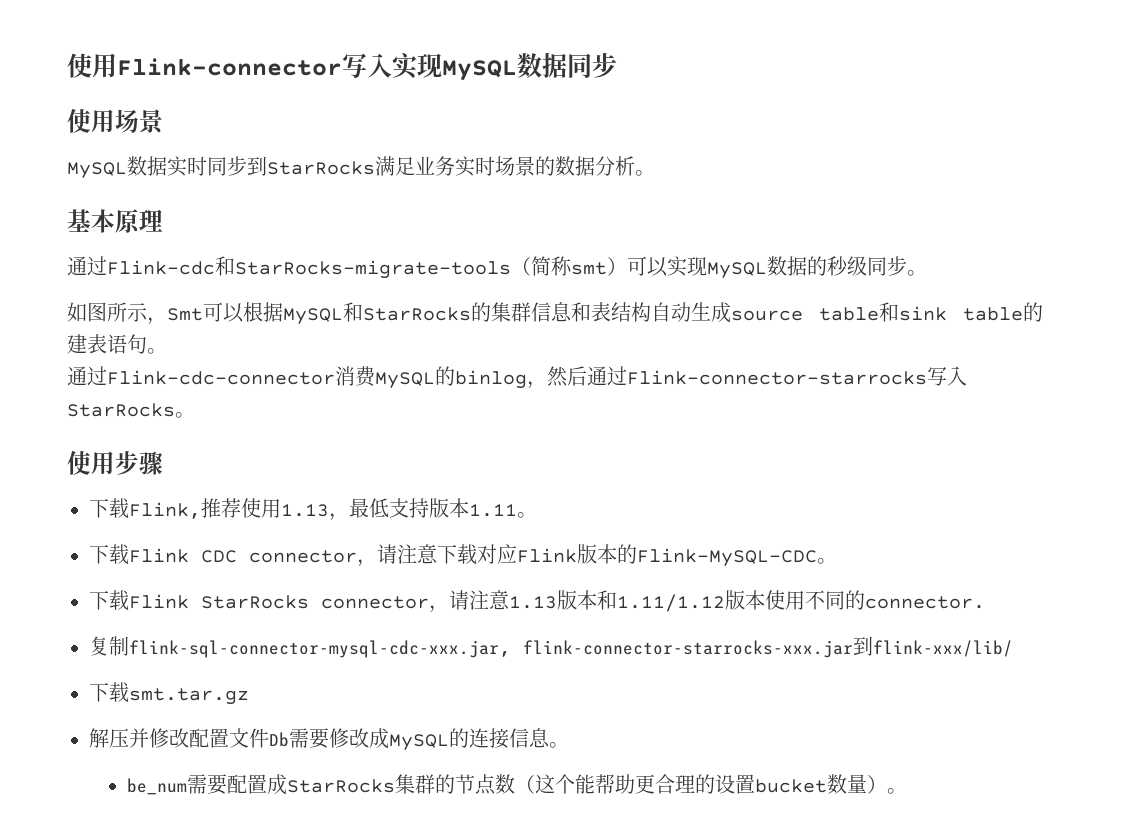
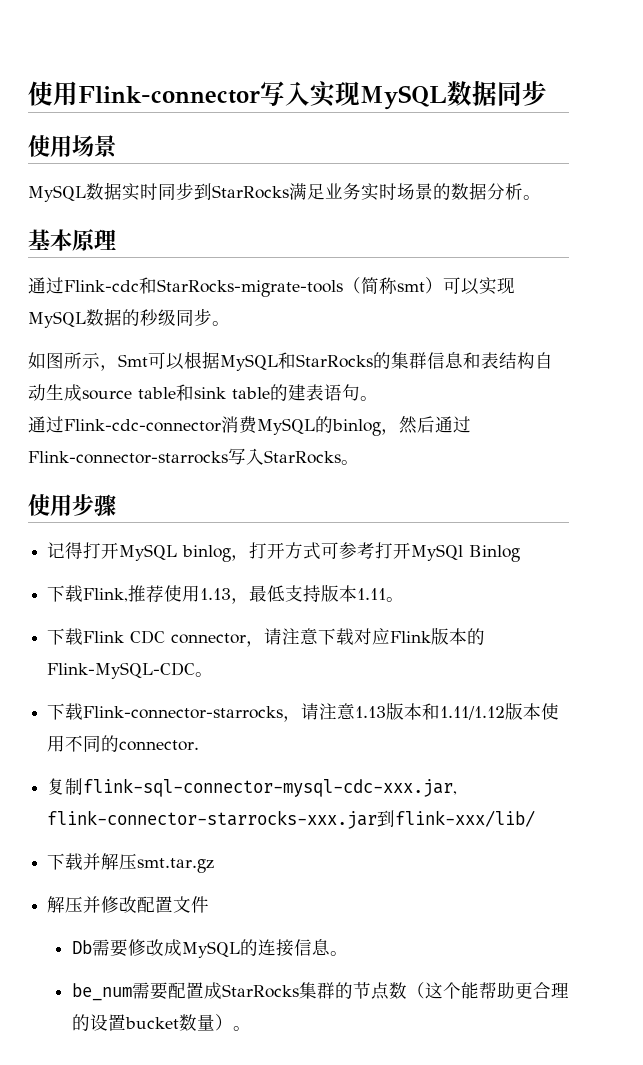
+ 记得打开MySQL binlog，打开方式可参考打开MySQl Binlog
- 下载Flink StarRocks connector，请注意1.13版本和1.11/1.12版本使用不同的connector.
+ 下载Flink-connector-starrocks，请注意1.13版本和1.11/1.12版本使用不同的connector.
- 下载smt.tar.gz
+ 下载并解压smt.tar.gz
- 解压并修改配置文件Db需要修改成MySQL的连接信息。
+ 解压并修改配置文件
+ Db需要修改成MySQL的连接信息。

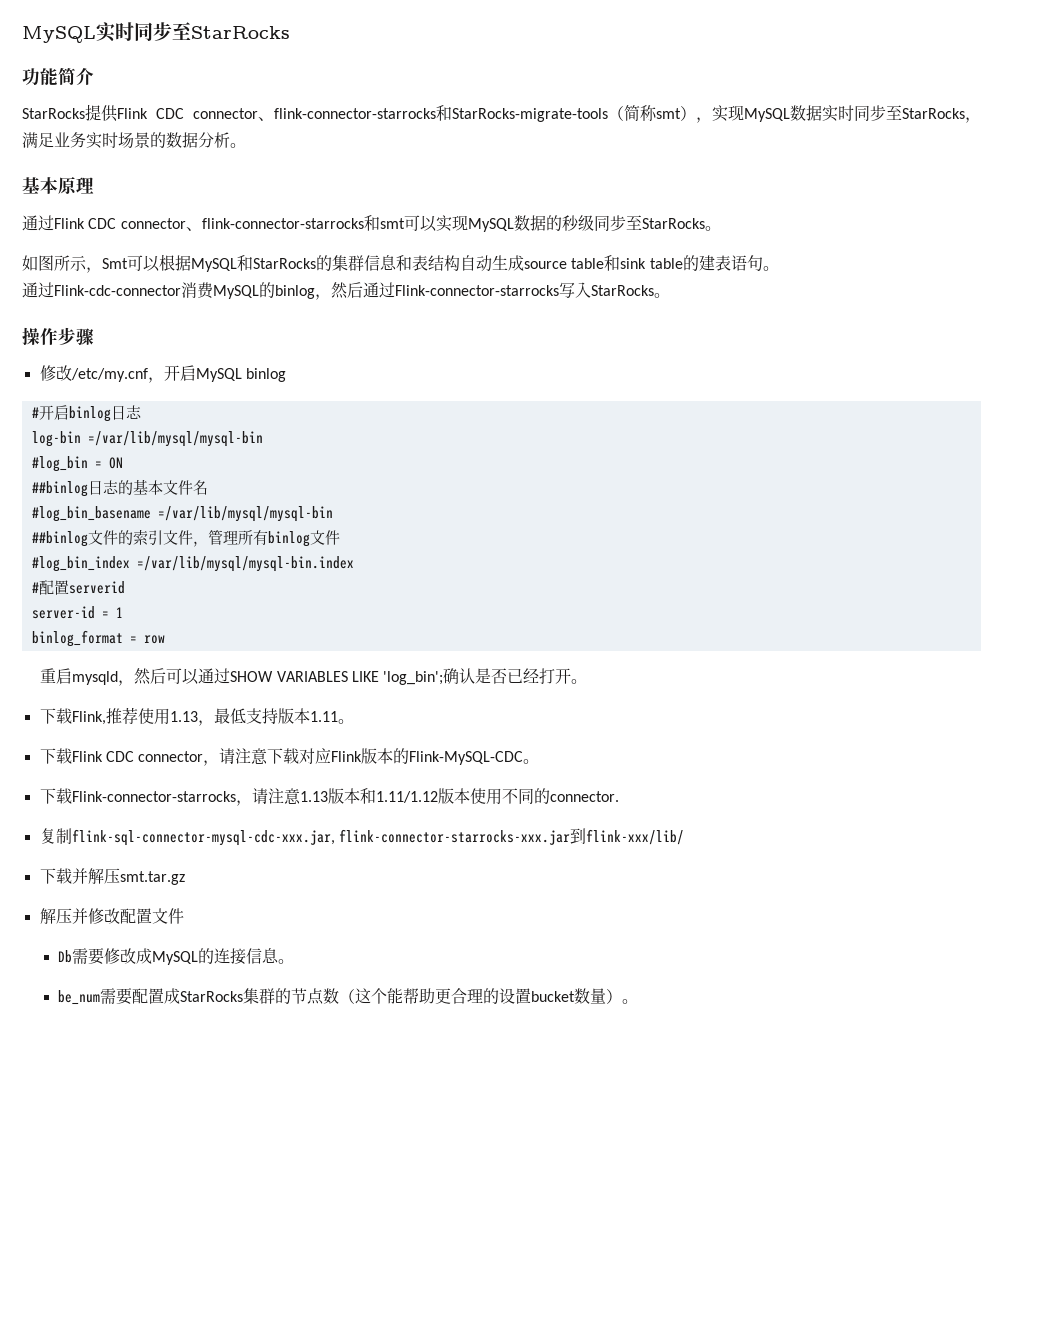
- 使用Flink-connector写入实现MySQL数据同步
- 使用场景
- MySQL数据实时同步到StarRocks满足业务实时场景的数据分析。
+ MySQL实时同步至StarRocks
+ 功能简介
+ StarRocks提供Flink CDC connector、flink-connector-starrocks和StarRocks-migrate-tools（简称smt），实现MySQL数据实时同步至StarRocks，满足业务实时场景的数据分析。
- 通过Flink-cdc和StarRocks-migrate-tools（简称smt）可以实现MySQL数据的秒级同步。
+ 通过Flink CDC connector、flink-connector-starrocks和smt可以实现MySQL数据的秒级同步至StarRocks。
- 使用步骤
+ 操作步骤
- 记得打开MySQL binlog，打开方式可参考打开MySQl Binlog
+ 修改/etc/my.cnf，开启MySQL binlog
+ #开启binlog日志
+ log-bin =/var/lib/mysql/mysql-bin
+ #log_bin = ON
+ ##binlog日志的基本文件名
+ #log_bin_basename =/var/lib/mysql/mysql-bin
+ ##binlog文件的索引文件，管理所有binlog文件
+ #log_bin_index =/var/lib/mysql/mysql-bin.index
+ #配置serverid
+ server-id = 1
+ binlog_format = row
+ 重启mysqld，然后可以通过SHOW VARIABLES LIKE 'log_bin';确认是否已经打开。

